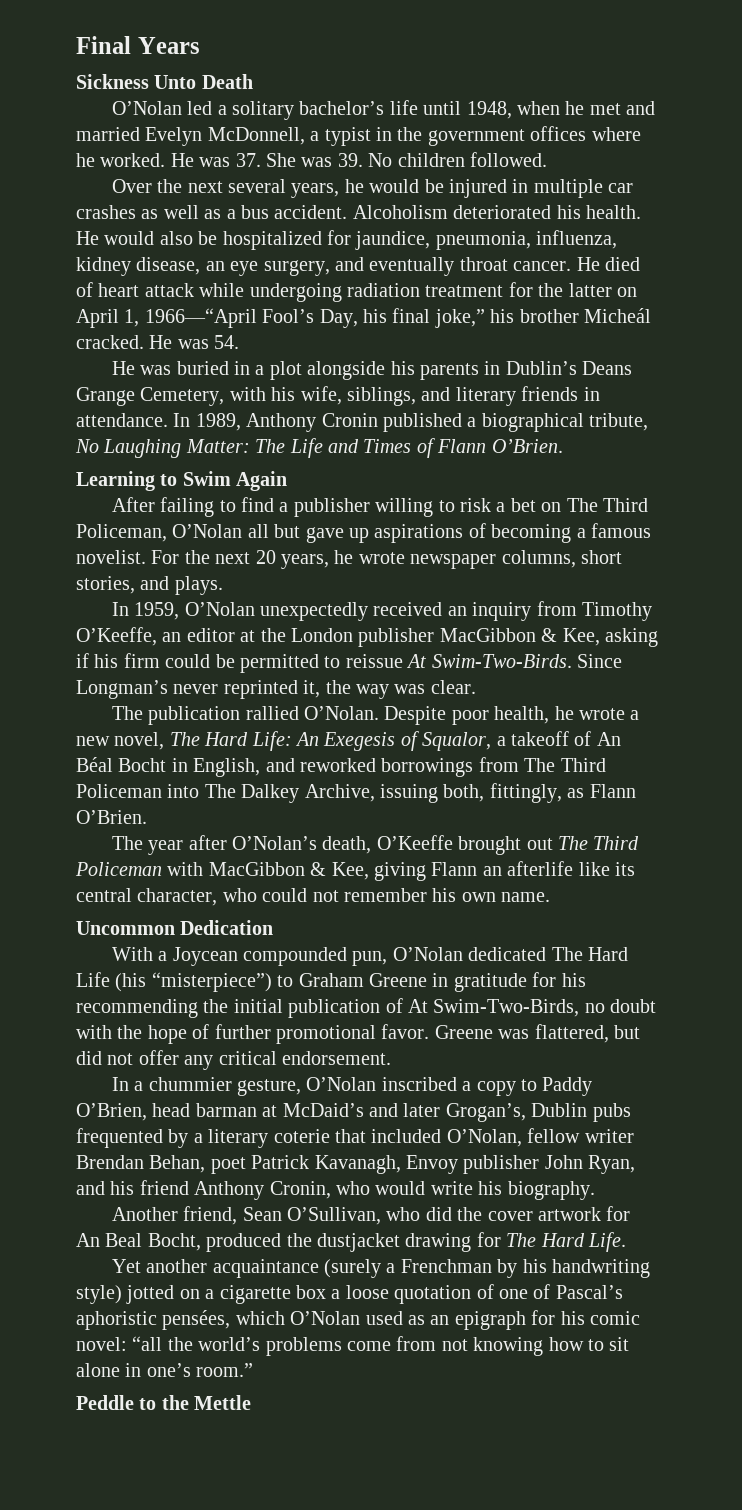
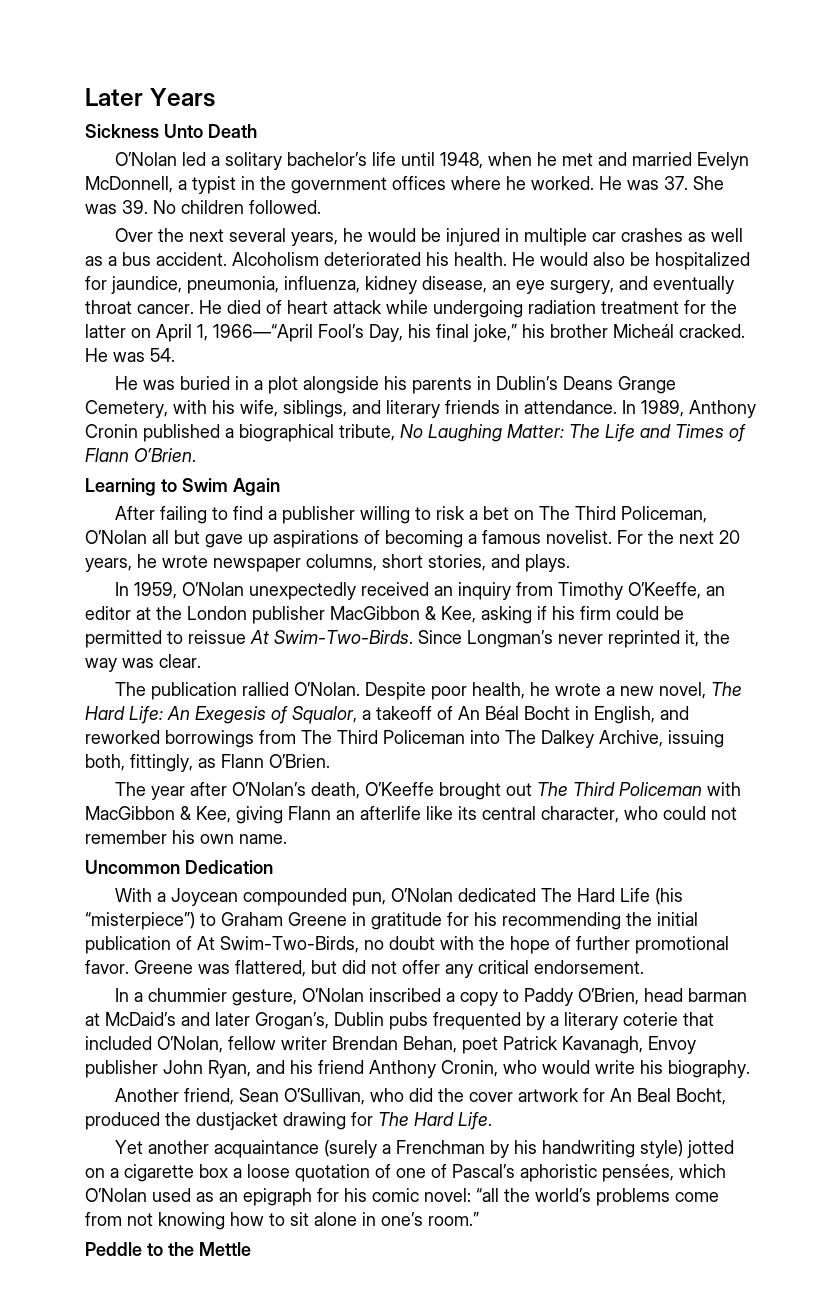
- Final Years
+ Later Years

